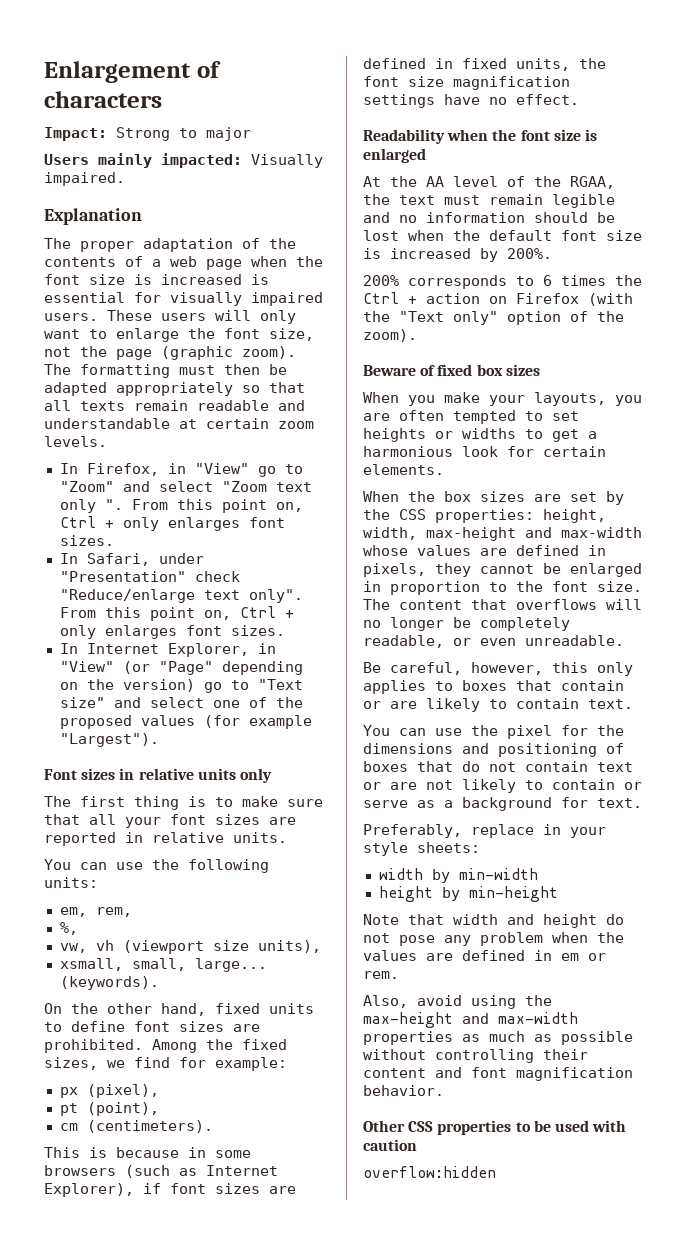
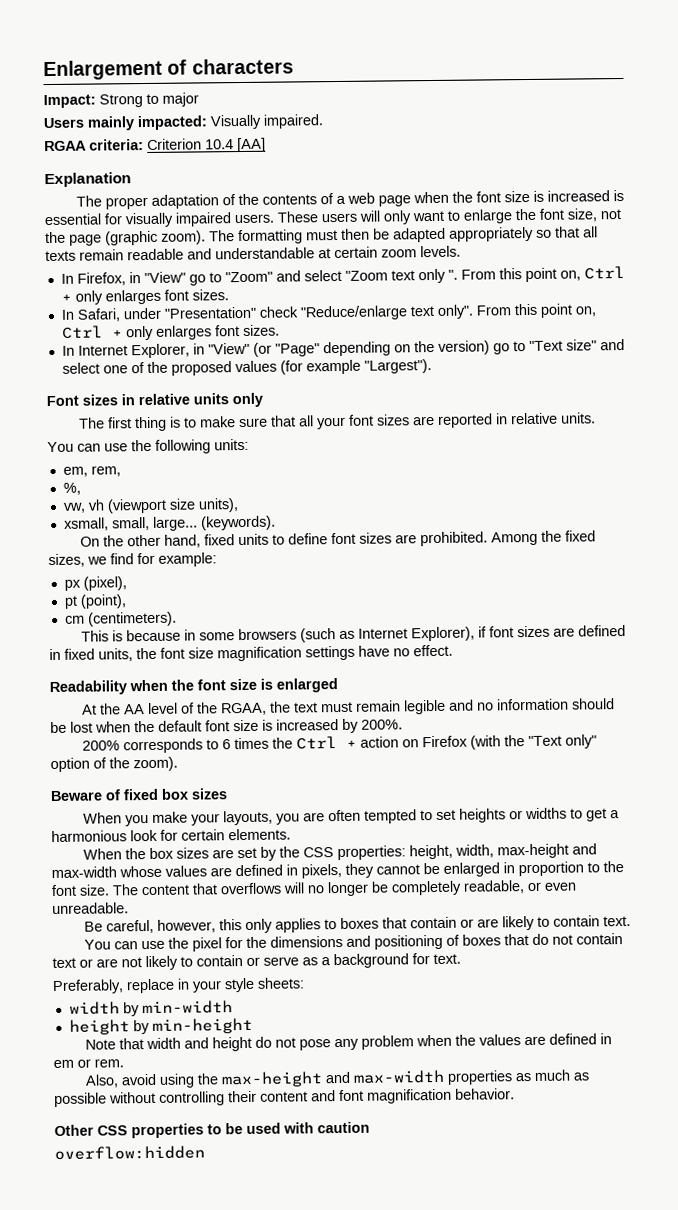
+ RGAA criteria: Criterion 10.4 [AA]

